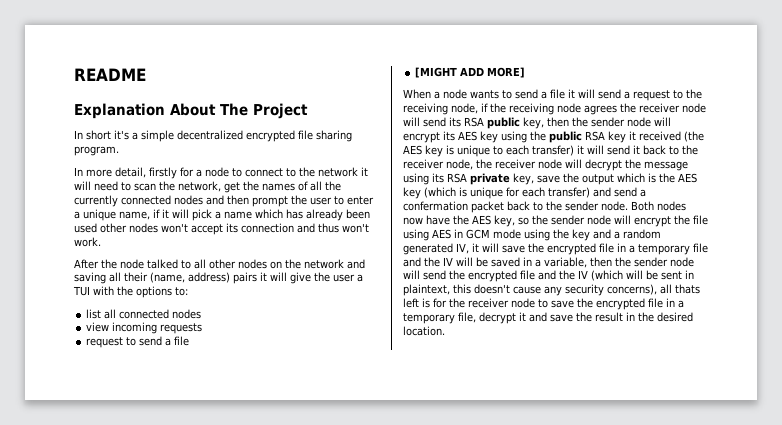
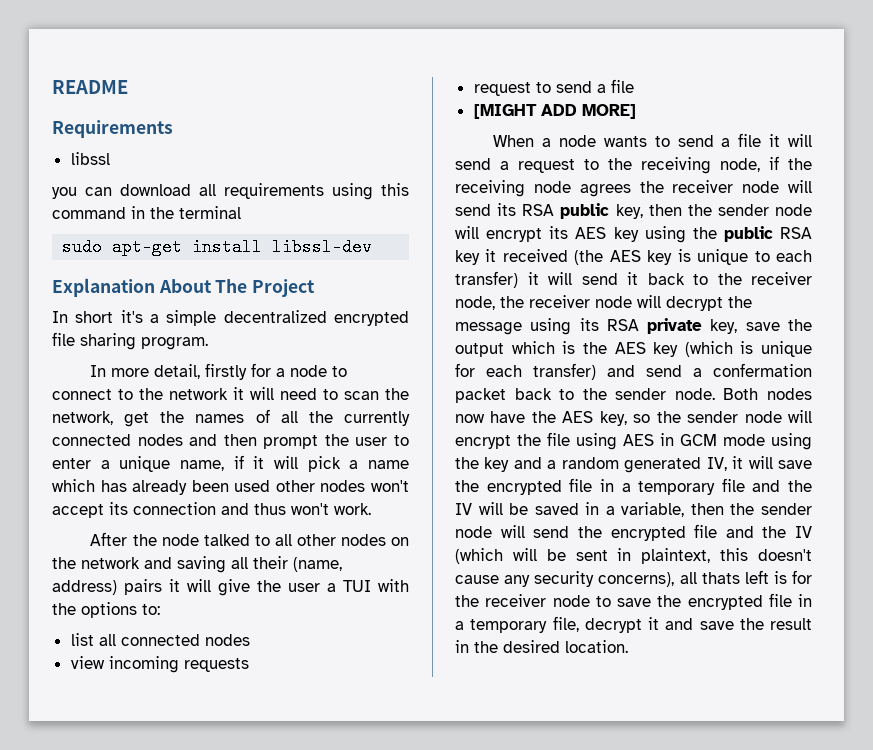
+ Requirements
+ libssl
+ you can download all requirements using this command in the terminal
+ sudo apt-get install libssl-dev

